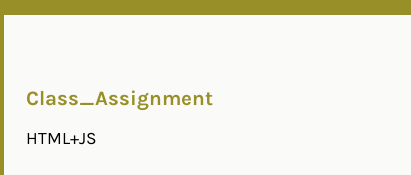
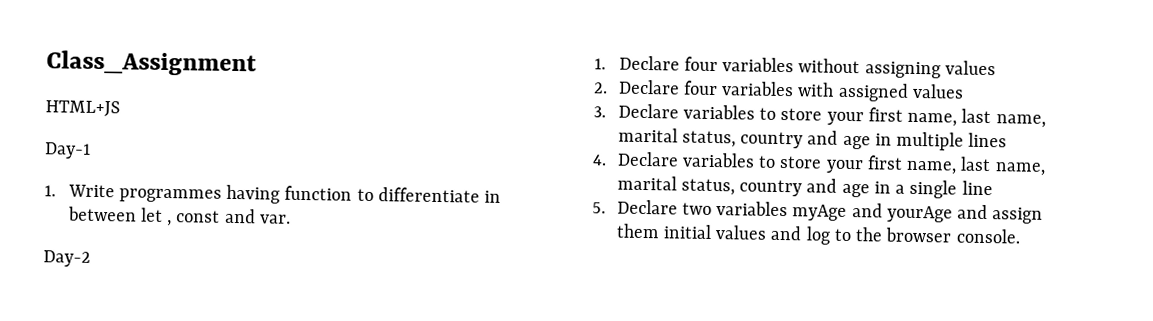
+ Day-1
+ 1. Write programmes having function to differentiate in between let , const and var.
+ Day-2
+ 1. Declare four variables without assigning values
+ 2. Declare four variables with assigned values
+ 3. Declare variables to store your first name, last name, marital status, country and age in multiple lines
+ 4. Declare variables to store your first name, last name, marital status, country and age in a single line
+ 5. Declare two variables myAge and yourAge and assign them initial values and log to the browser console.

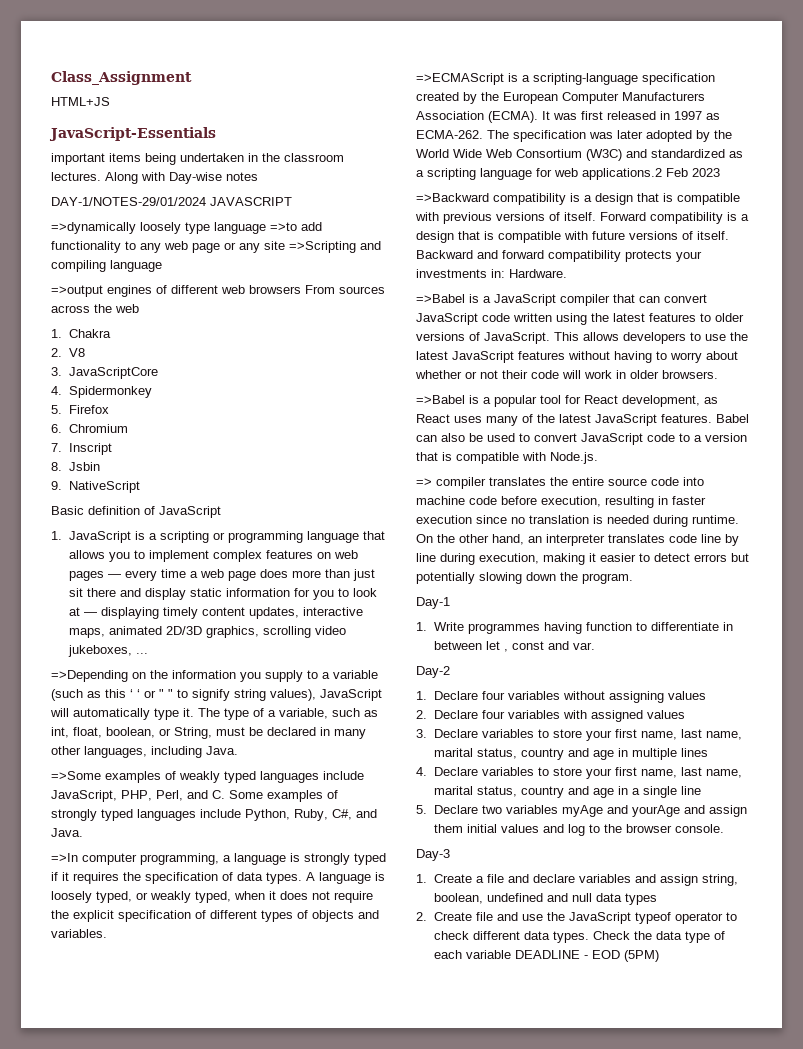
+ JavaScript-Essentials
+ important items being undertaken in the classroom lectures. Along with Day-wise notes
+ DAY-1/NOTES-29/01/2024 JAVASCRIPT
+ =>dynamically loosely type language =>to add functionality to any web page or any site =>Scripting and compiling language
+ =>output engines of different web browsers From sources across the web
+ 1. Chakra
+ 2. V8
+ 3. JavaScriptCore
+ 4. Spidermonkey
+ 5. Firefox
+ 6. Chromium
+ 7. Inscript
+ 8. Jsbin
+ 9. NativeScript
+ Basic definition of JavaScript
+ 1. JavaScript is a scripting or programming language that allows you to implement complex features on web pages — every time a web page does more than just sit there and display static information for you to look at — displaying timely content updates, interactive maps, animated 2D/3D graphics, scrolling video jukeboxes, ...
+ =>Depending on the information you supply to a variable (such as this ‘ ‘ or " " to signify string values), JavaScript will automatically type it. The type of a variable, such as int, float, boolean, or String, must be declared in many other languages, including Java.
+ =>Some examples of weakly typed languages include JavaScript, PHP, Perl, and C. Some examples of strongly typed languages include Python, Ruby, C#, and Java.
+ =>In computer programming, a language is strongly typed if it requires the specification of data types. A language is loosely typed, or weakly typed, when it does not require the explicit specification of different types of objects and variables.
+ =>ECMAScript is a scripting-language specification created by the European Computer Manufacturers Association (ECMA). It was first released in 1997 as ECMA-262. The specification was later adopted by the World Wide Web Consortium (W3C) and standardized as a scripting language for web applications.2 Feb 2023
+ =>Backward compatibility is a design that is compatible with previous versions of itself. Forward compatibility is a design that is compatible with future versions of itself. Backward and forward compatibility protects your investments in: Hardware.
+ =>Babel is a JavaScript compiler that can convert JavaScript code written using the latest features to older versions of JavaScript. This allows developers to use the latest JavaScript features without having to worry about whether or not their code will work in older browsers.
+ =>Babel is a popular tool for React development, as React uses many of the latest JavaScript features. Babel can also be used to convert JavaScript code to a version that is compatible with Node.js.
+ => compiler translates the entire source code into machine code before execution, resulting in faster execution since no translation is needed during runtime. On the other hand, an interpreter translates code line by line during execution, making it easier to detect errors but potentially slowing down the program.
+ Day-3
+ 1. Create a file and declare variables and assign string, boolean, undefined and null data types
+ 2. Create file and use the JavaScript typeof operator to check different data types. Check the data type of each variable DEADLINE - EOD (5PM)

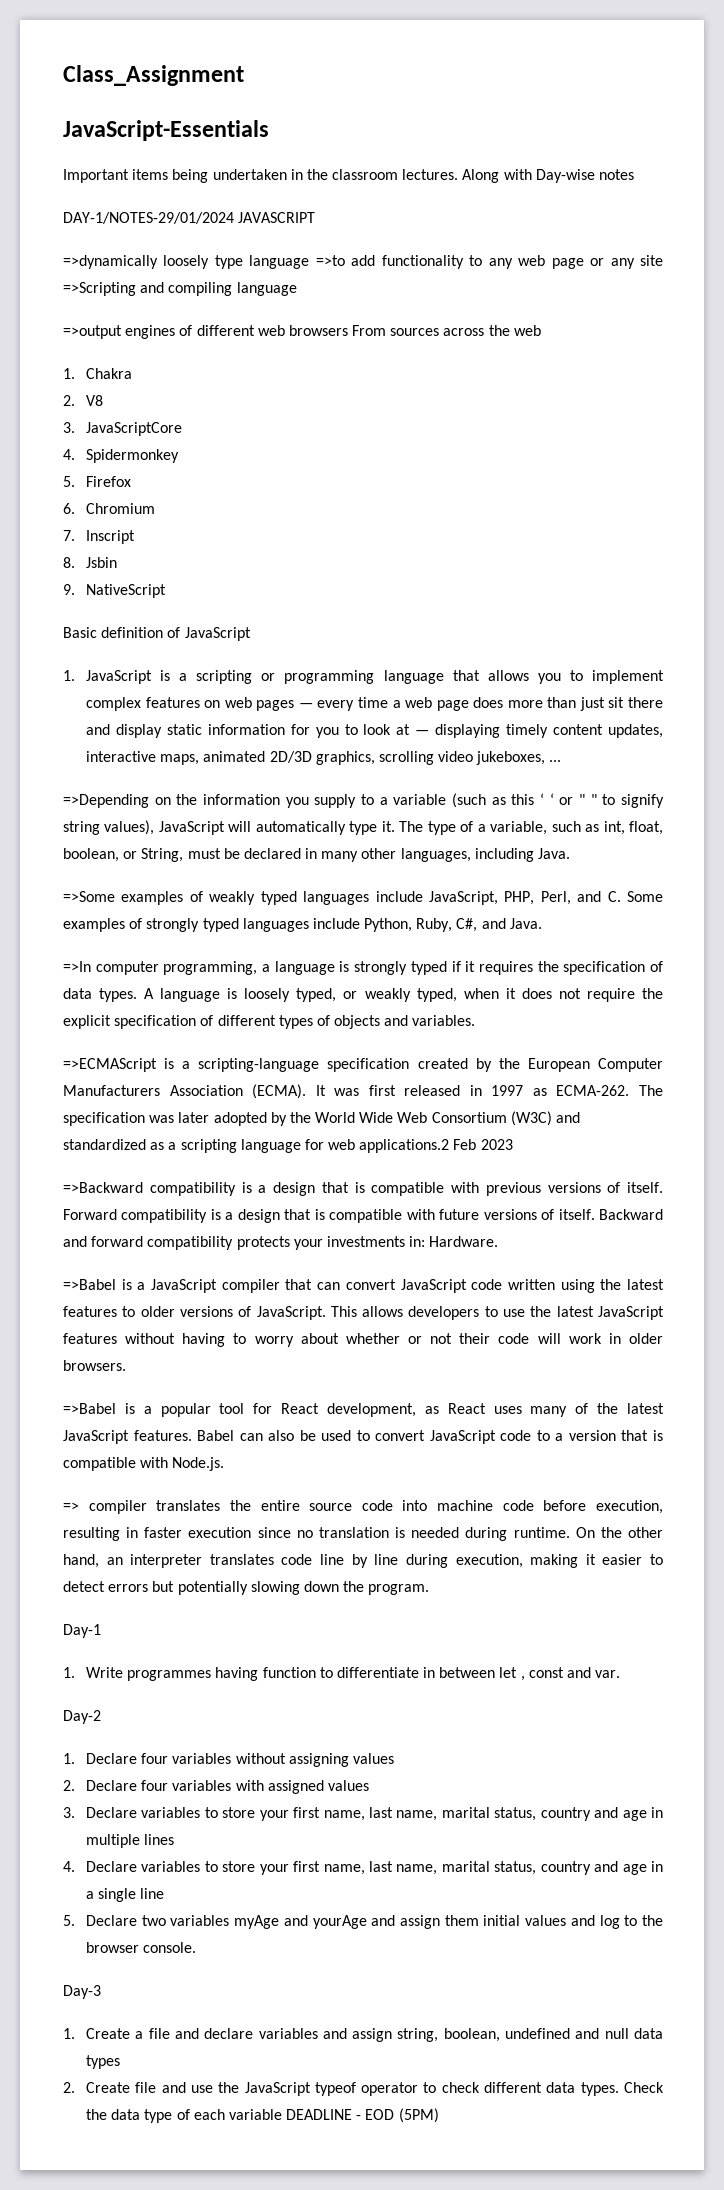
- HTML+JS
- important items being undertaken in the classroom lectures.
+ Important items being undertaken in the classroom lectures.

